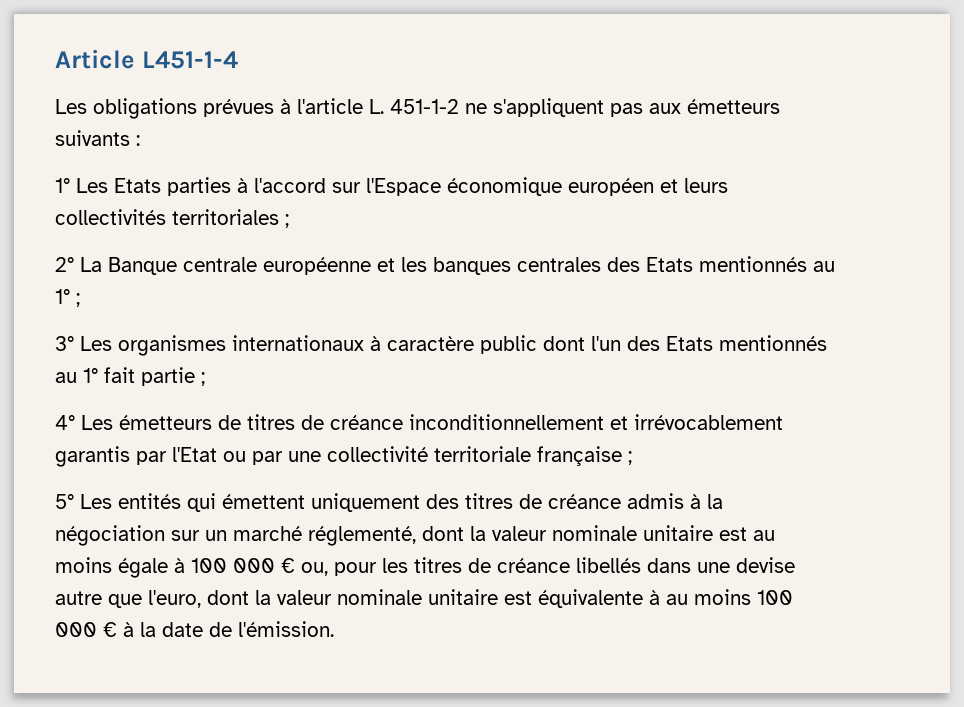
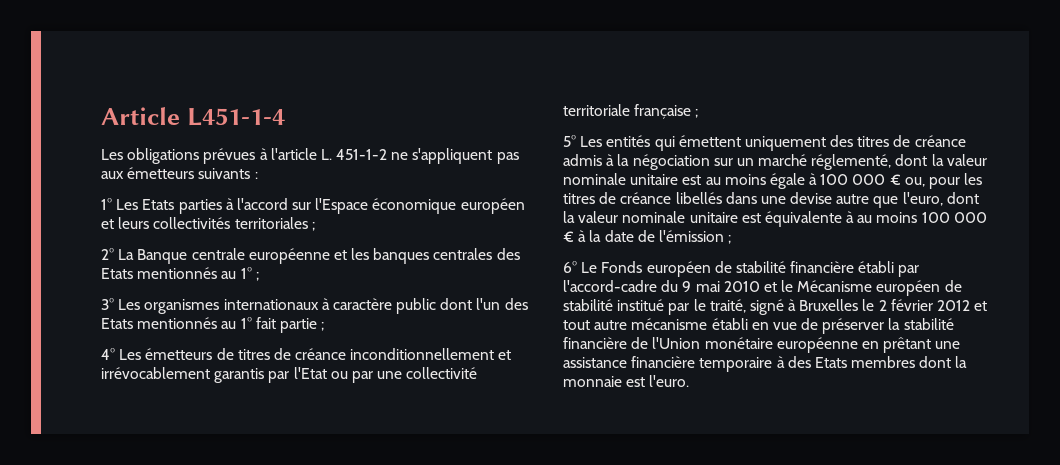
- 5° Les entités qui émettent uniquement des titres de créance admis à la négociation sur un marché réglementé, dont la valeur nominale unitaire est au moins égale à 100 000 € ou, pour les titres de créance libellés dans une devise autre que l'euro, dont la valeur nominale unitaire est équivalente à au moins 100 000 € à la date de l'émission.
+ 5° Les entités qui émettent uniquement des titres de créance admis à la négociation sur un marché réglementé, dont la valeur nominale unitaire est au moins égale à 100 000 € ou, pour les titres de créance libellés dans une devise autre que l'euro, dont la valeur nominale unitaire est équivalente à au moins 100 000 € à la date de l'émission ;
+ 6° Le Fonds européen de stabilité financière établi par l'accord-cadre du 9 mai 2010 et le Mécanisme européen de stabilité institué par le traité, signé à Bruxelles le 2 février 2012 et tout autre mécanisme établi en vue de préserver la stabilité financière de l'Union monétaire européenne en prêtant une assistance financière temporaire à des Etats membres dont la monnaie est l'euro.

